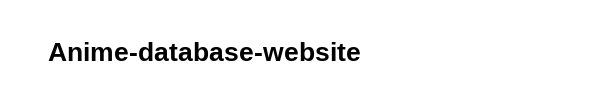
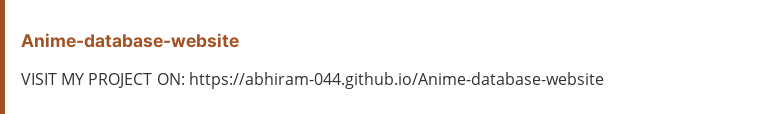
+ VISIT MY PROJECT ON: https://abhiram-044.github.io/Anime-database-website

